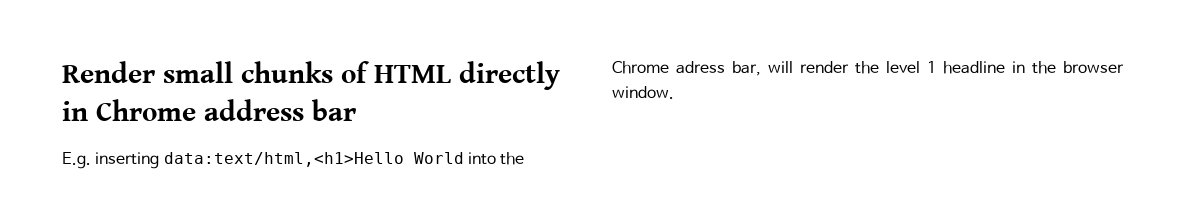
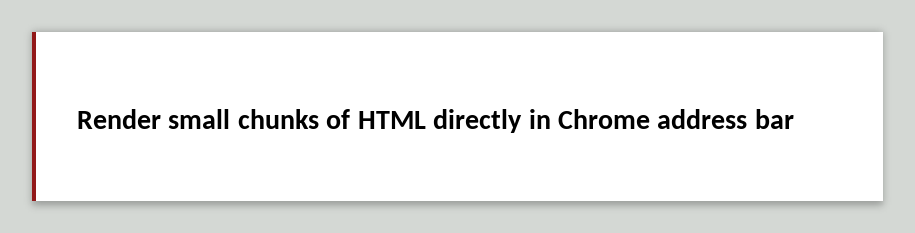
- E.g. inserting data:text/html,<h1>Hello World into the Chrome adress bar, will render the level 1 headline in the browser window.

